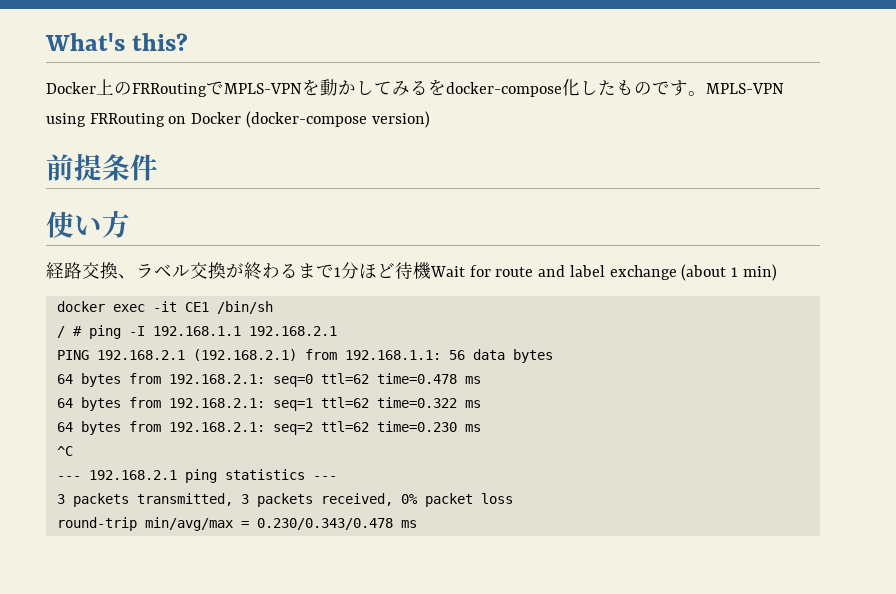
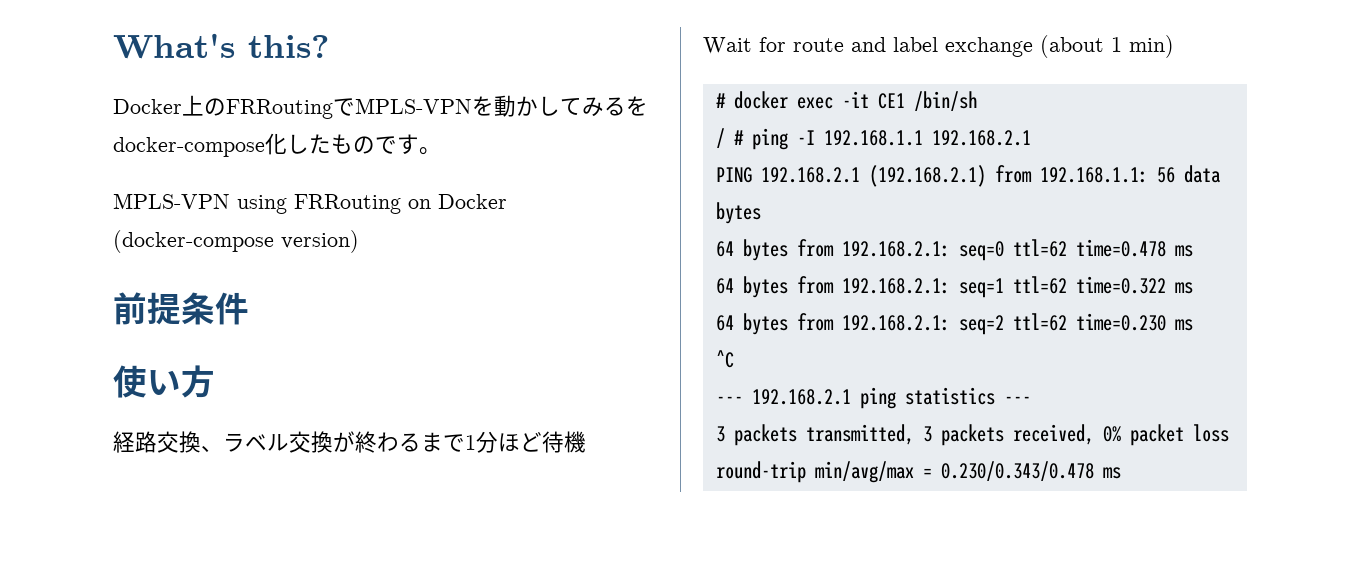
- Docker上のFRRoutingでMPLS-VPNを動かしてみるをdocker-compose化したものです。MPLS-VPN using FRRouting on Docker (docker-compose version)
+ Docker上のFRRoutingでMPLS-VPNを動かしてみるをdocker-compose化したものです。
+ MPLS-VPN using FRRouting on Docker (docker-compose version)
- 経路交換、ラベル交換が終わるまで1分ほど待機Wait for route and label exchange (about 1 min)
+ 経路交換、ラベル交換が終わるまで1分ほど待機
+ Wait for route and label exchange (about 1 min)
- docker exec -it CE1 /bin/sh
+ # docker exec -it CE1 /bin/sh

